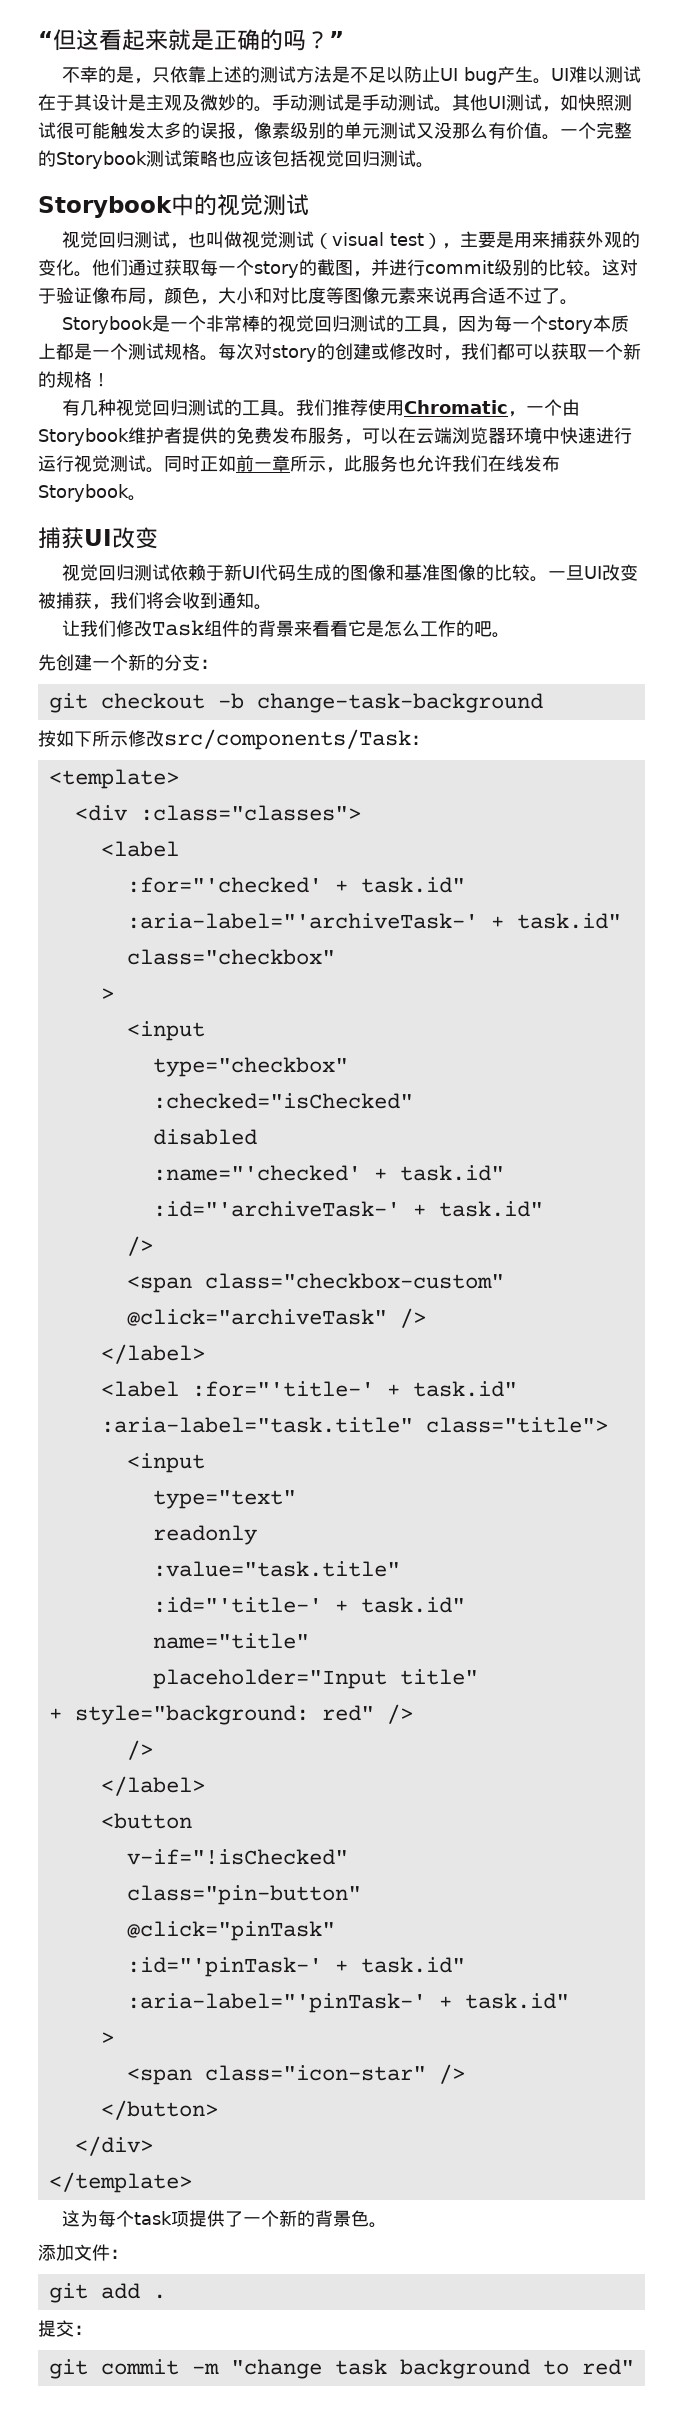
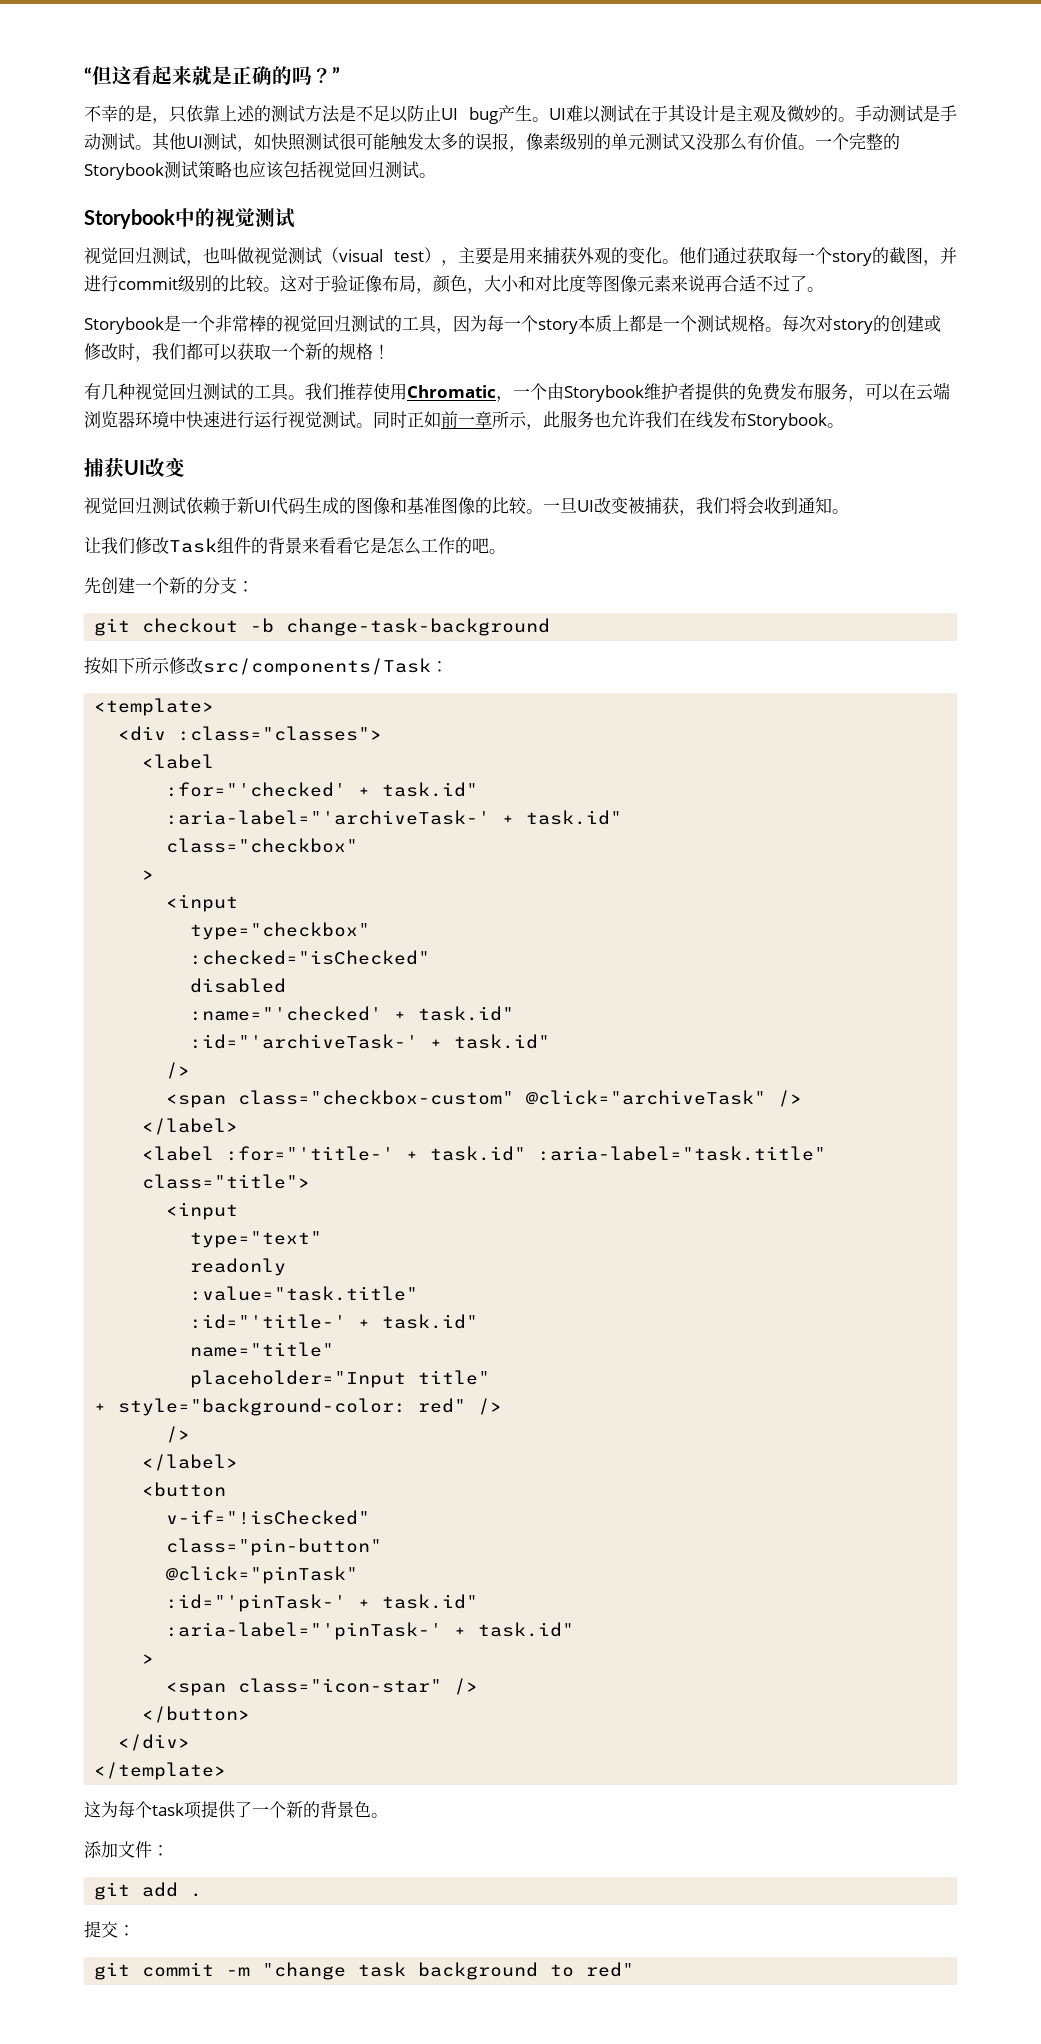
- + style="background: red" />
+ + style="background-color: red" />

